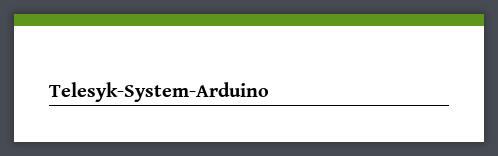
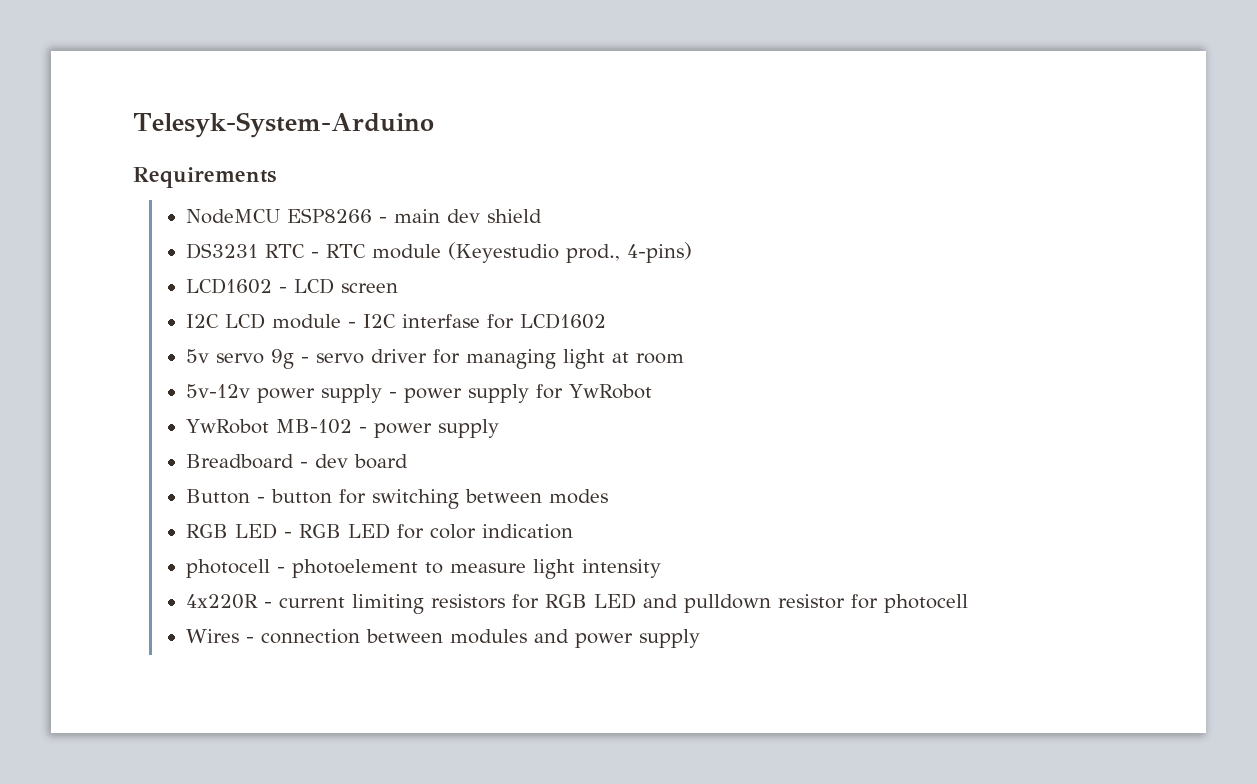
+ Requirements
+ NodeMCU ESP8266 - main dev shield
+ DS3231 RTC - RTC module (Keyestudio prod., 4-pins)
+ LCD1602 - LCD screen
+ I2C LCD module - I2C interfase for LCD1602
+ 5v servo 9g - servo driver for managing light at room
+ 5v-12v power supply - power supply for YwRobot
+ YwRobot MB-102 - power supply
+ Breadboard - dev board
+ Button - button for switching between modes
+ RGB LED - RGB LED for color indication
+ photocell - photoelement to measure light intensity
+ 4x220R - current limiting resistors for RGB LED and pulldown resistor for photocell
+ Wires - connection between modules and power supply

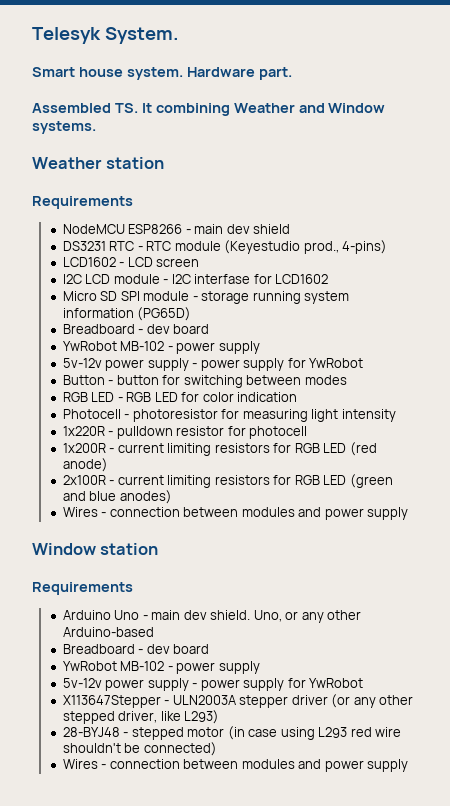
- Telesyk-System-Arduino
+ Telesyk System.
+ Smart house system. Hardware part.
+ Assembled TS. It combining Weather and Window systems.
+ Weather station
- 5v servo 9g - servo driver for managing light at room
+ Micro SD SPI module - storage running system information (PG65D)
+ Breadboard - dev board
+ YwRobot MB-102 - power supply
  5v-12v power supply - power supply for YwRobot
- YwRobot MB-102 - power supply
- Breadboard - dev board
- photocell - photoelement to measure light intensity
- 4x220R - current limiting resistors for RGB LED and pulldown resistor for photocell
+ Photocell - photoresistor for measuring light intensity
+ 1x220R - pulldown resistor for photocell
+ 1x200R - current limiting resistors for RGB LED (red anode)
+ 2x100R - current limiting resistors for RGB LED (green and blue anodes)
+ Wires - connection between modules and power supply
+ Window station
+ Requirements
+ Arduino Uno - main dev shield. Uno, or any other Arduino-based
+ Breadboard - dev board
+ YwRobot MB-102 - power supply
+ 5v-12v power supply - power supply for YwRobot
+ X113647Stepper - ULN2003A stepper driver (or any other stepped driver, like L293)
+ 28-BYJ48 - stepped motor (in case using L293 red wire shouldn't be connected)

